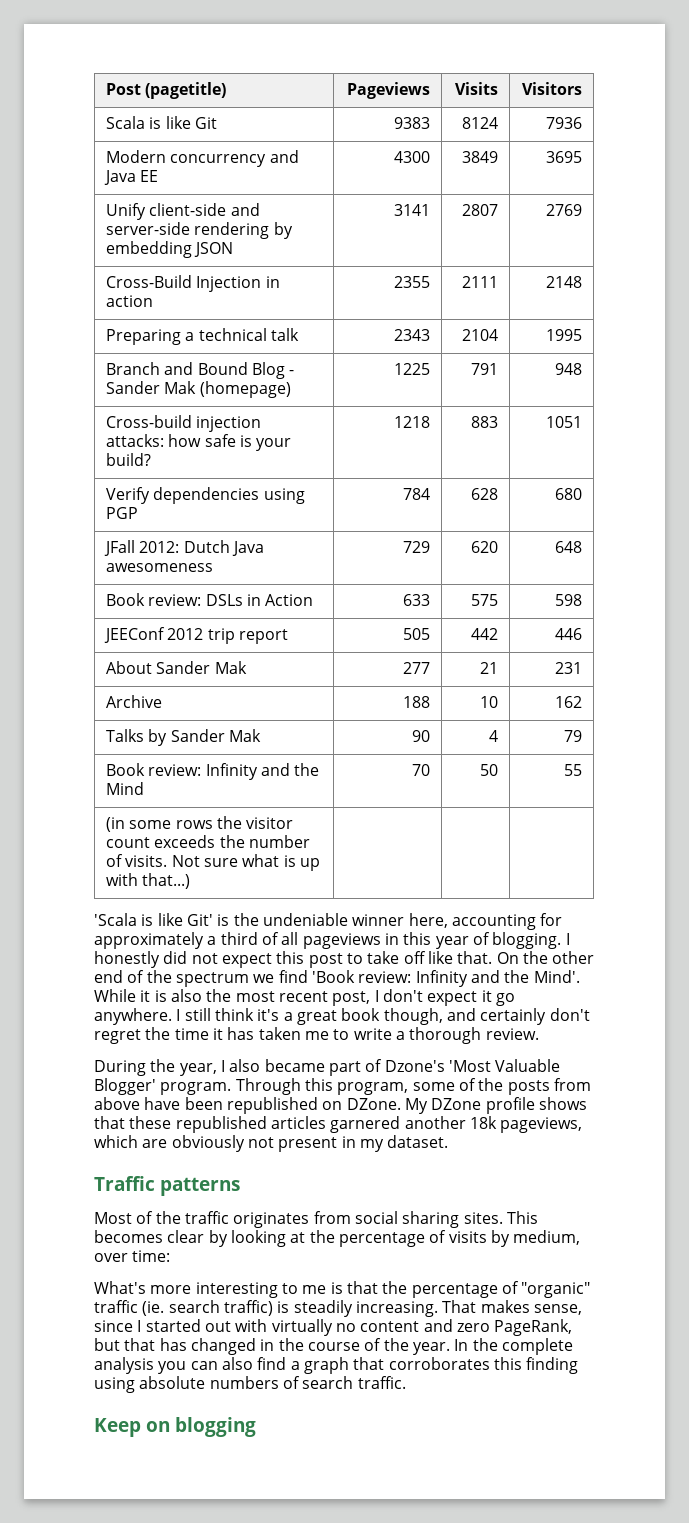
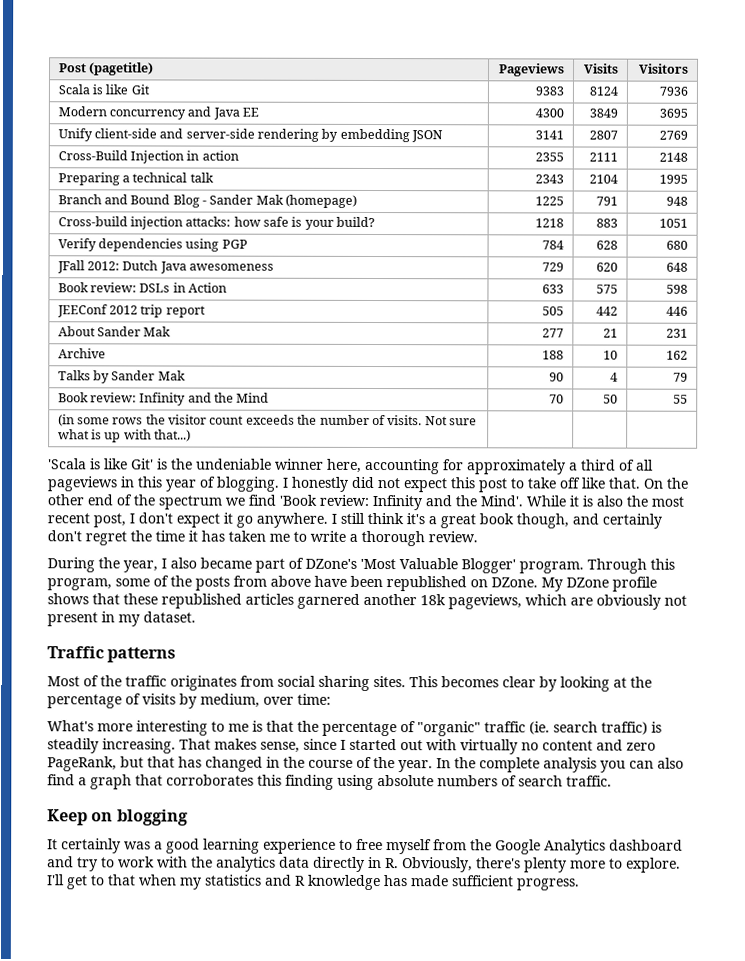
- During the year, I also became part of Dzone's 'Most Valuable Blogger' program.
+ During the year, I also became part of DZone's 'Most Valuable Blogger' program.
+ It certainly was a good learning experience to free myself from the Google Analytics dashboard and try to work with the analytics data directly in R. Obviously, there's plenty more to explore. I'll get to that when my statistics and R knowledge has made sufficient progress.

